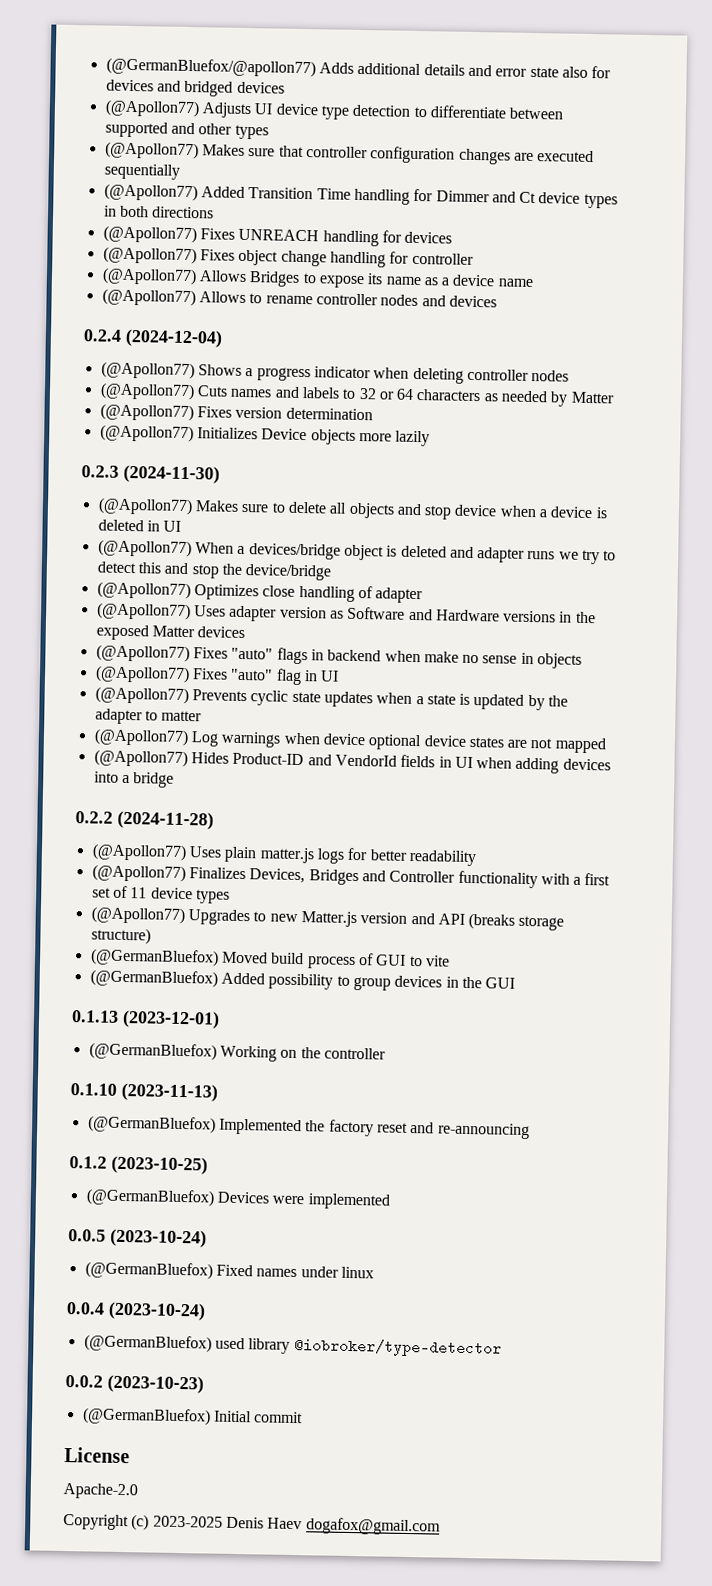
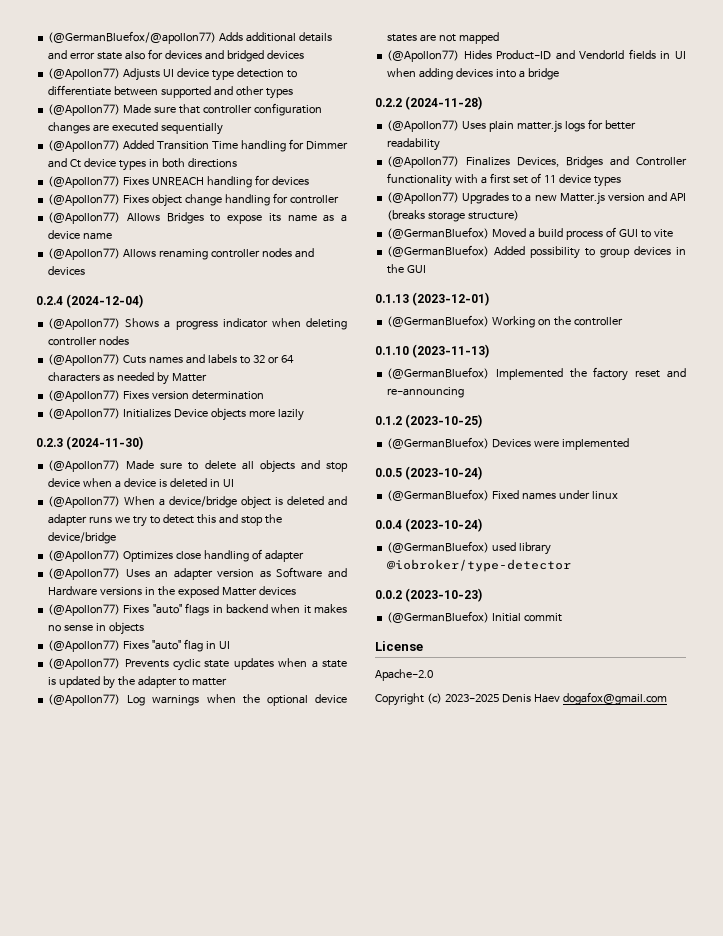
- (@Apollon77) Makes sure that controller configuration changes are executed sequentially
+ (@Apollon77) Made sure that controller configuration changes are executed sequentially
- (@Apollon77) Allows to rename controller nodes and devices
+ (@Apollon77) Allows renaming controller nodes and devices
- (@Apollon77) Makes sure to delete all objects and stop device when a device is deleted in UI
+ (@Apollon77) Made sure to delete all objects and stop device when a device is deleted in UI
- (@Apollon77) When a devices/bridge object is deleted and adapter runs we try to detect this and stop the device/bridge
+ (@Apollon77) When a device/bridge object is deleted and adapter runs we try to detect this and stop the device/bridge
- (@Apollon77) Uses adapter version as Software and Hardware versions in the exposed Matter devices
+ (@Apollon77) Uses an adapter version as Software and Hardware versions in the exposed Matter devices
- (@Apollon77) Fixes "auto" flags in backend when make no sense in objects
+ (@Apollon77) Fixes "auto" flags in backend when it makes no sense in objects
- (@Apollon77) Log warnings when device optional device states are not mapped
+ (@Apollon77) Log warnings when the optional device states are not mapped
- (@Apollon77) Upgrades to new Matter.js version and API (breaks storage structure)
+ (@Apollon77) Upgrades to a new Matter.js version and API (breaks storage structure)
- (@GermanBluefox) Moved build process of GUI to vite
+ (@GermanBluefox) Moved a build process of GUI to vite

